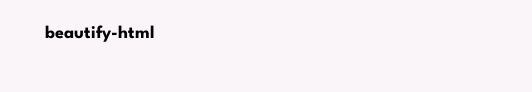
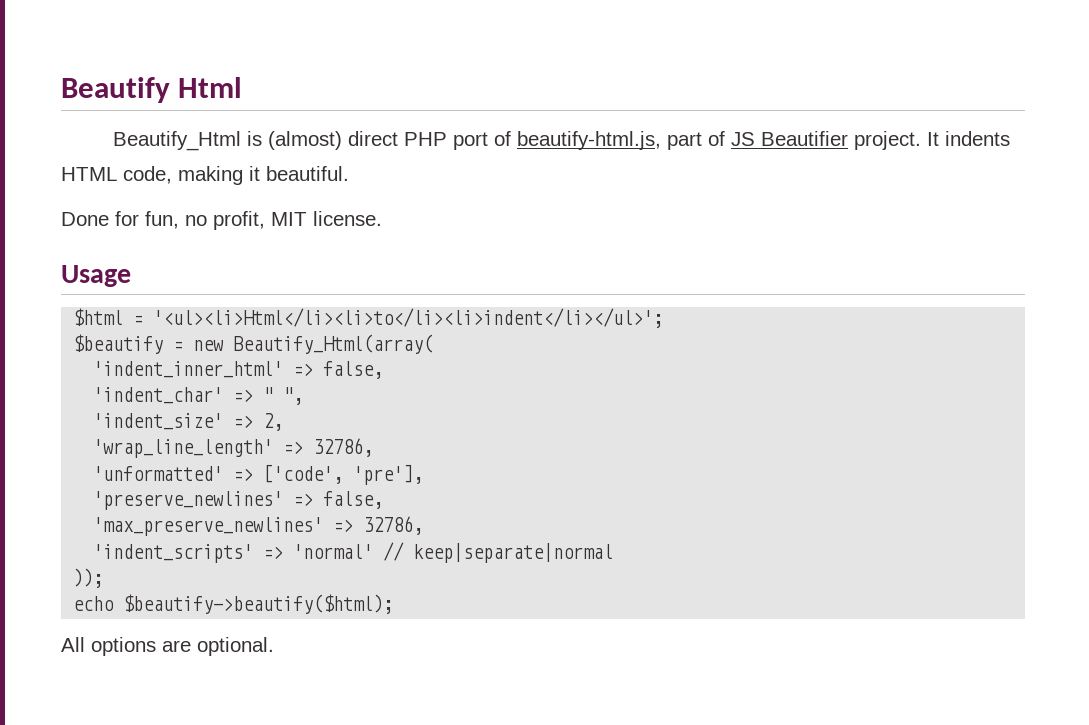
- beautify-html
+ Beautify Html
+ Beautify_Html is (almost) direct PHP port of beautify-html.js, part of JS Beautifier project. It indents HTML code, making it beautiful.
+ Done for fun, no profit, MIT license.
+ Usage
+ $html = '<ul><li>Html</li><li>to</li><li>indent</li></ul>';
+ $beautify = new Beautify_Html(array(
+ 'indent_inner_html' => false,
+ 'indent_char' => " ",
+ 'indent_size' => 2,
+ 'wrap_line_length' => 32786,
+ 'unformatted' => ['code', 'pre'],
+ 'preserve_newlines' => false,
+ 'max_preserve_newlines' => 32786,
+ 'indent_scripts' => 'normal' // keep|separate|normal
+ ));
+ echo $beautify->beautify($html);
+ All options are optional.

